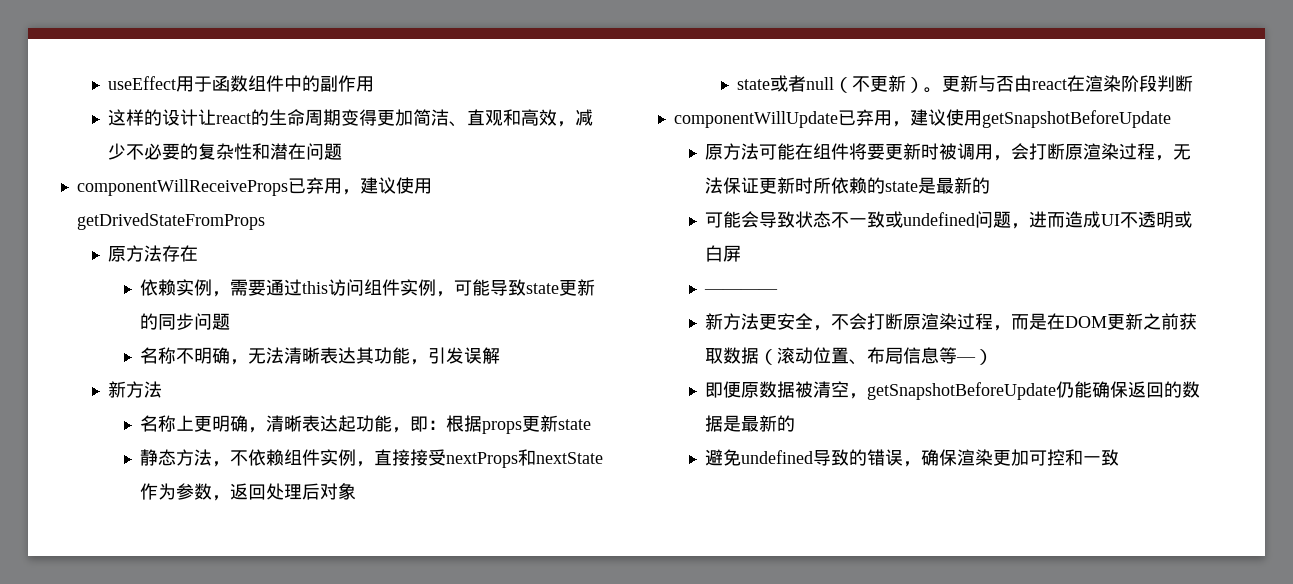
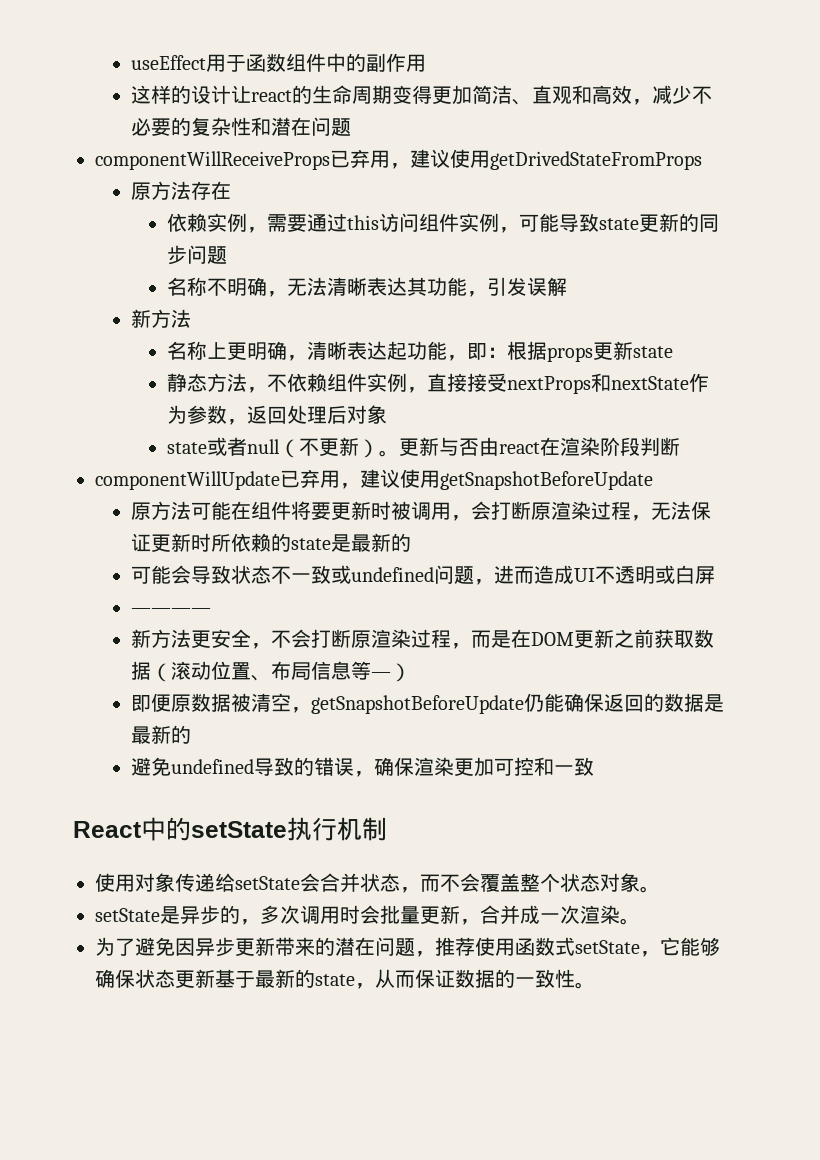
+ React中的setState执行机制
+ 使用对象传递给setState会合并状态，而不会覆盖整个状态对象。
+ setState是异步的，多次调用时会批量更新，合并成一次渲染。
+ 为了避免因异步更新带来的潜在问题，推荐使用函数式setState，它能够确保状态更新基于最新的state，从而保证数据的一致性。

